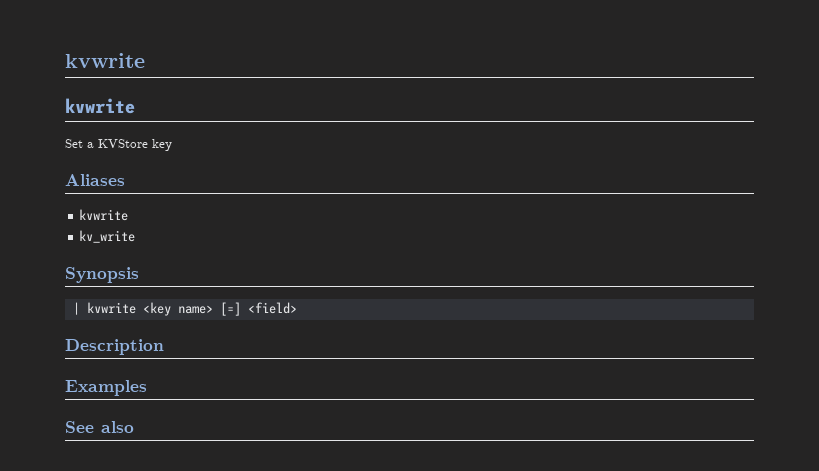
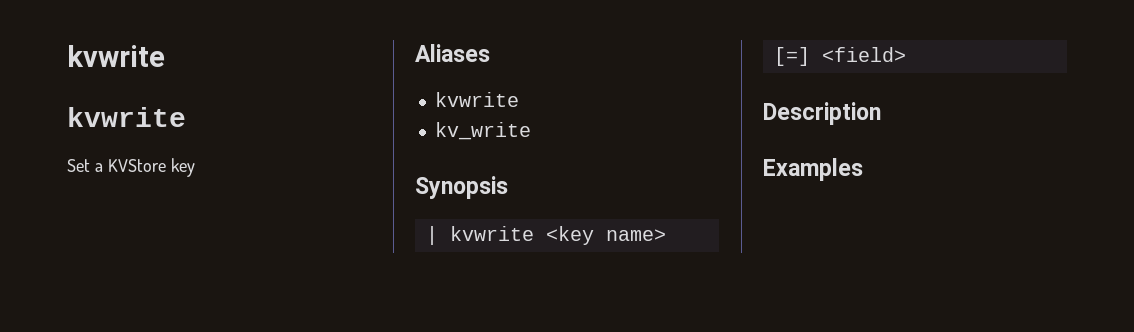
- See also

